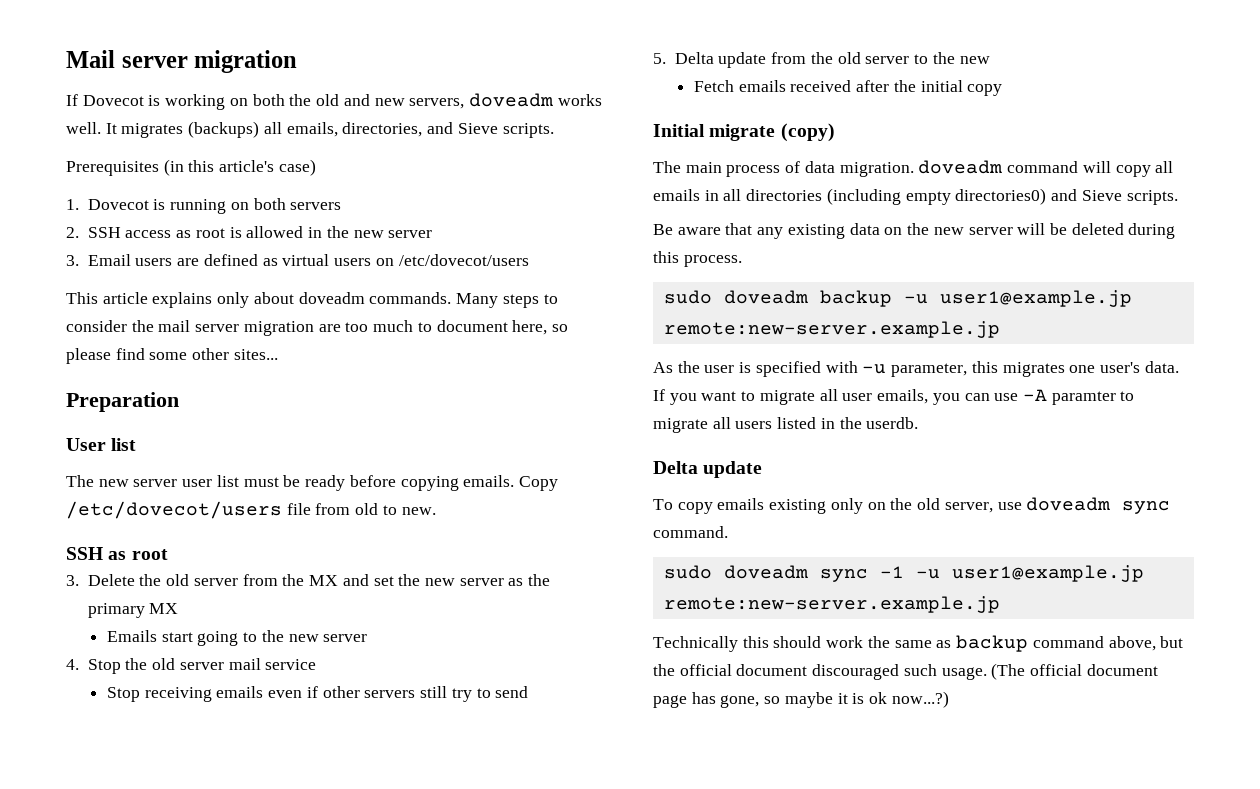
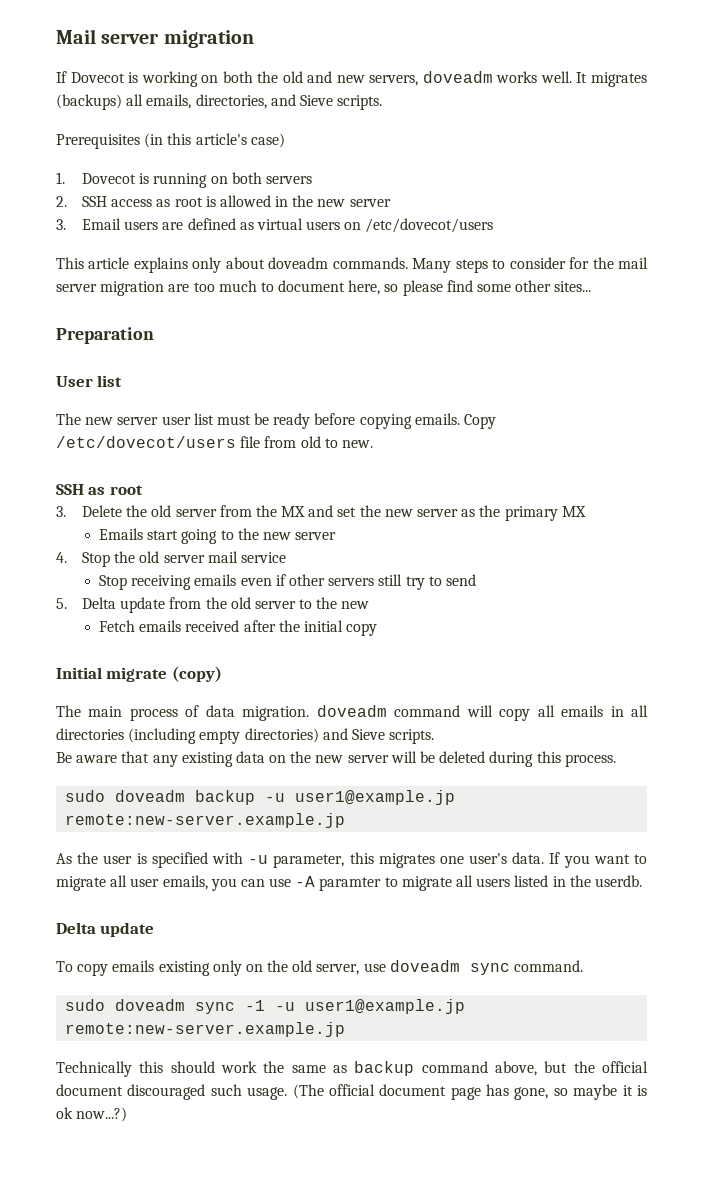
- Many steps to consider the mail server migration are too much to document here, so please find some other sites...
+ Many steps to consider for the mail server migration are too much to document here, so please find some other sites...
- The main process of data migration. doveadm command will copy all emails in all directories (including empty directories0) and Sieve scripts.
+ The main process of data migration. doveadm command will copy all emails in all directories (including empty directories) and Sieve scripts.

